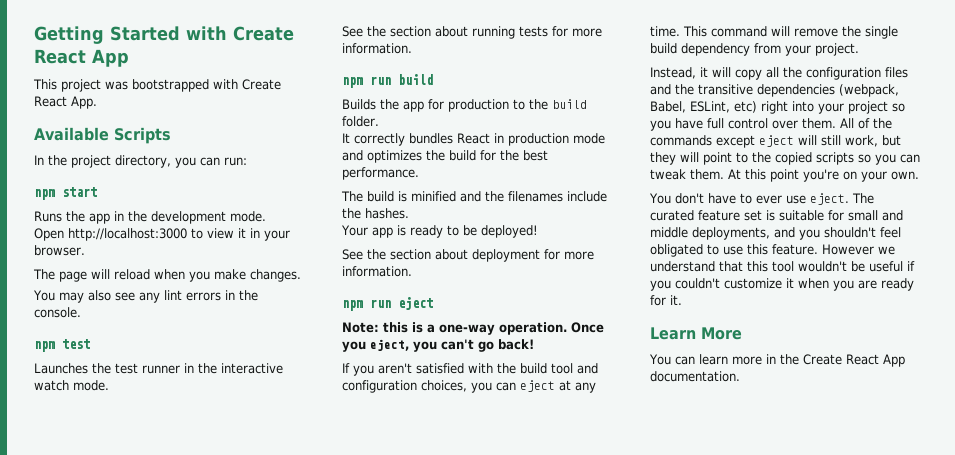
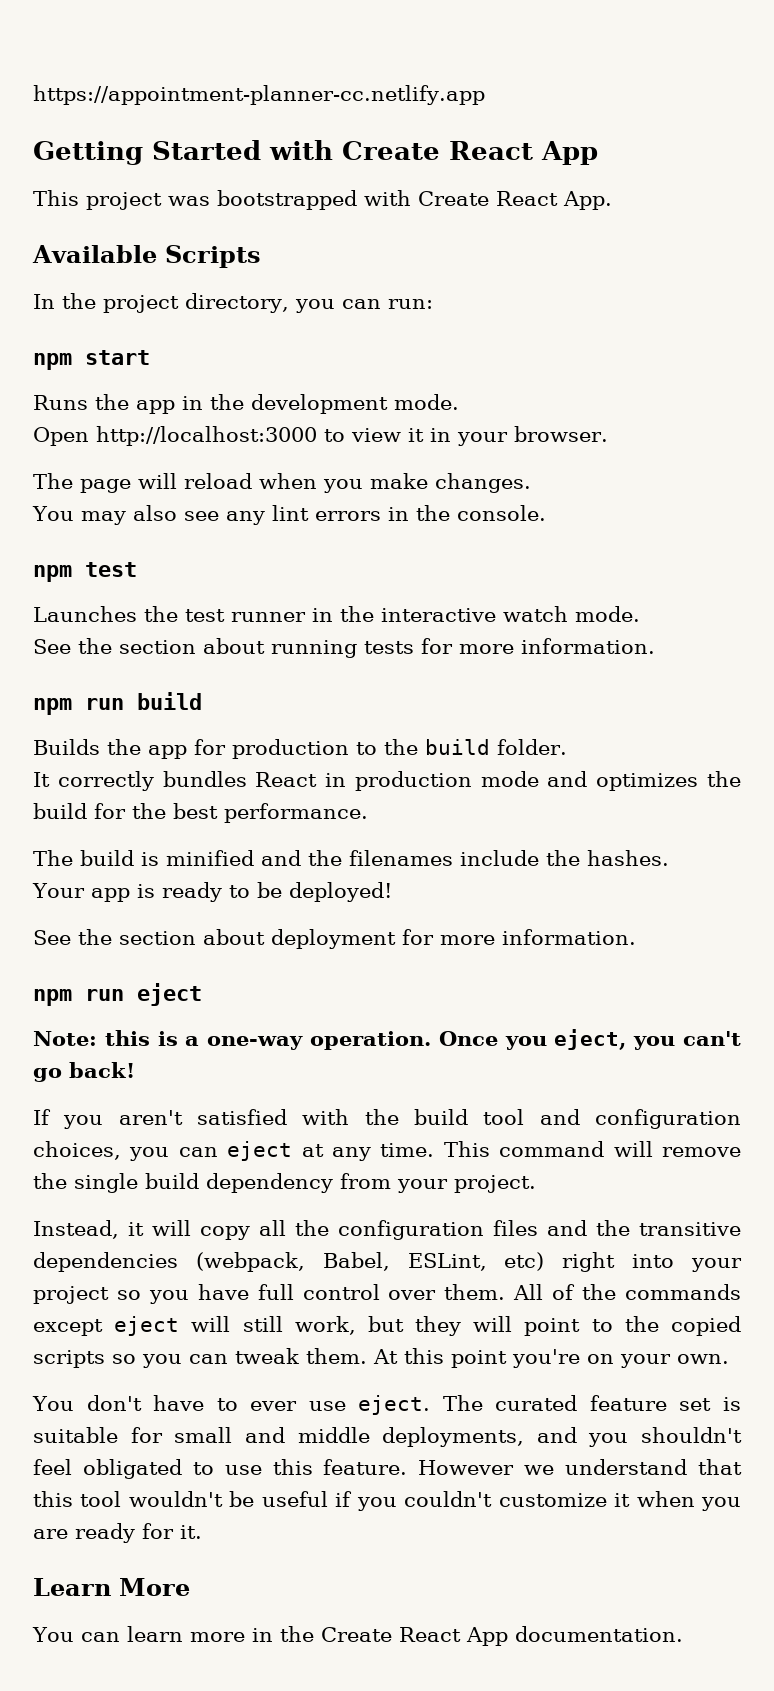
+ https://appointment-planner-cc.netlify.app

